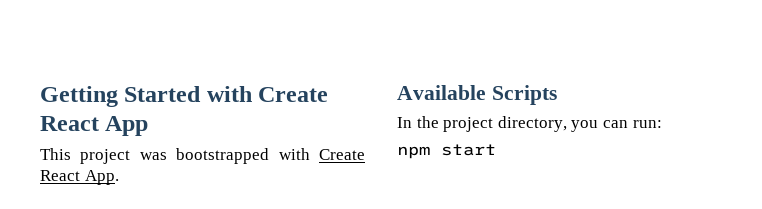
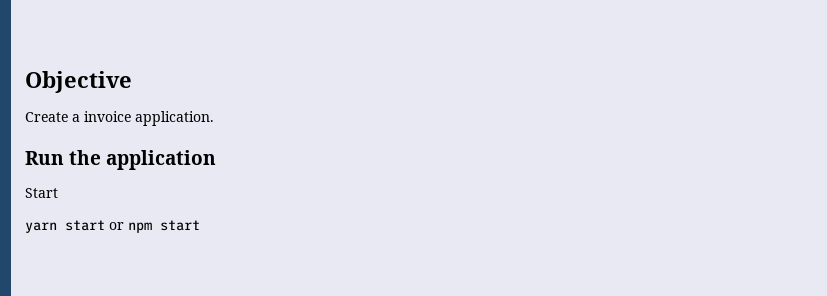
- Getting Started with Create React App
- This project was bootstrapped with Create React App.
- Available Scripts
- In the project directory, you can run:
- npm start
+ Objective
+ Create a invoice application.
+ Run the application
+ Start
+ yarn start or npm start

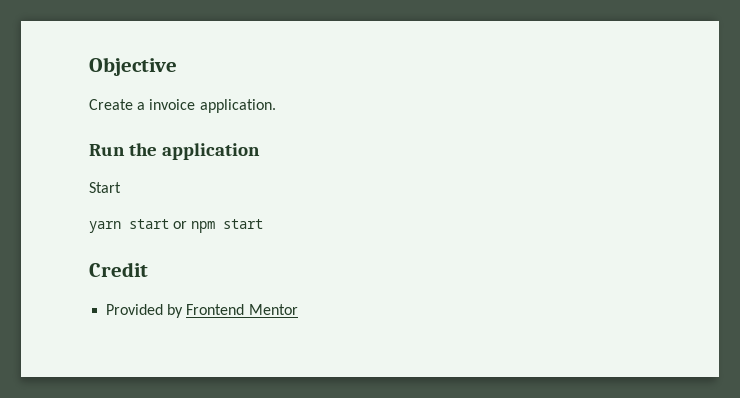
+ Credit
+ Provided by Frontend Mentor

